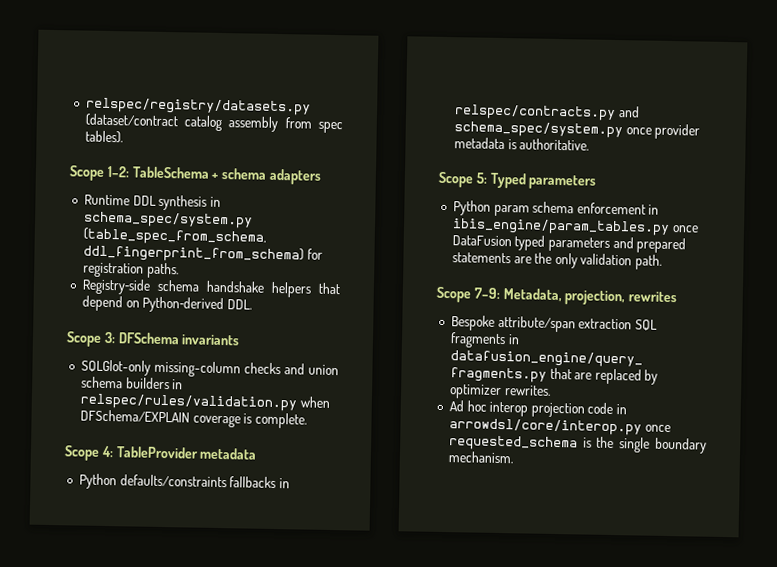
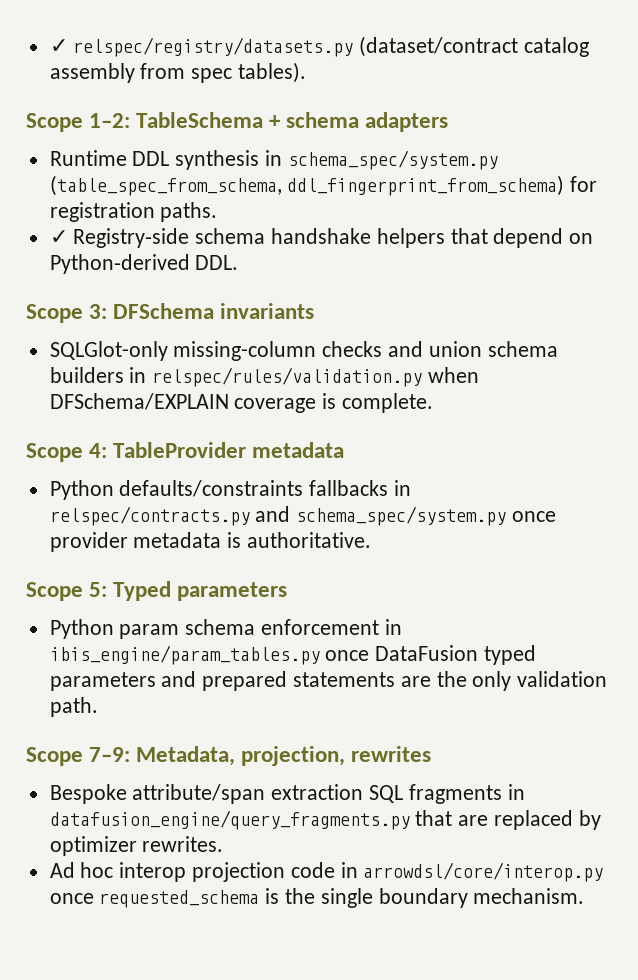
- relspec/registry/datasets.py (dataset/contract catalog assembly from spec tables).
+ ✓ relspec/registry/datasets.py (dataset/contract catalog assembly from spec tables).
- Registry‑side schema handshake helpers that depend on Python‑derived DDL.
+ ✓ Registry‑side schema handshake helpers that depend on Python‑derived DDL.

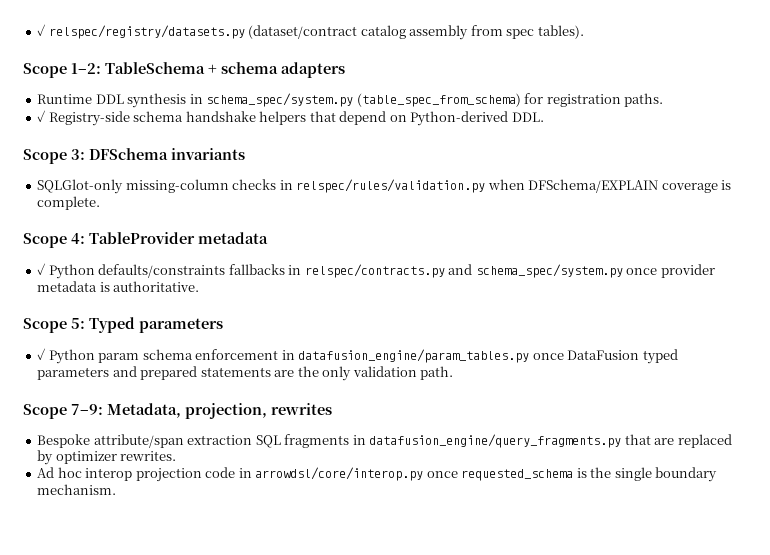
- Runtime DDL synthesis in schema_spec/system.py (table_spec_from_schema, ddl_fingerprint_from_schema) for registration paths.
+ Runtime DDL synthesis in schema_spec/system.py (table_spec_from_schema) for registration paths.
- SQLGlot-only missing-column checks and union schema builders in relspec/rules/validation.py when DFSchema/EXPLAIN coverage is complete.
+ SQLGlot-only missing-column checks in relspec/rules/validation.py when DFSchema/EXPLAIN coverage is complete.
- Python defaults/constraints fallbacks in relspec/contracts.py and schema_spec/system.py once provider metadata is authoritative.
+ ✓ Python defaults/constraints fallbacks in relspec/contracts.py and schema_spec/system.py once provider metadata is authoritative.
- Python param schema enforcement in ibis_engine/param_tables.py once DataFusion typed parameters and prepared statements are the only validation path.
+ ✓ Python param schema enforcement in datafusion_engine/param_tables.py once DataFusion typed parameters and prepared statements are the only validation path.

